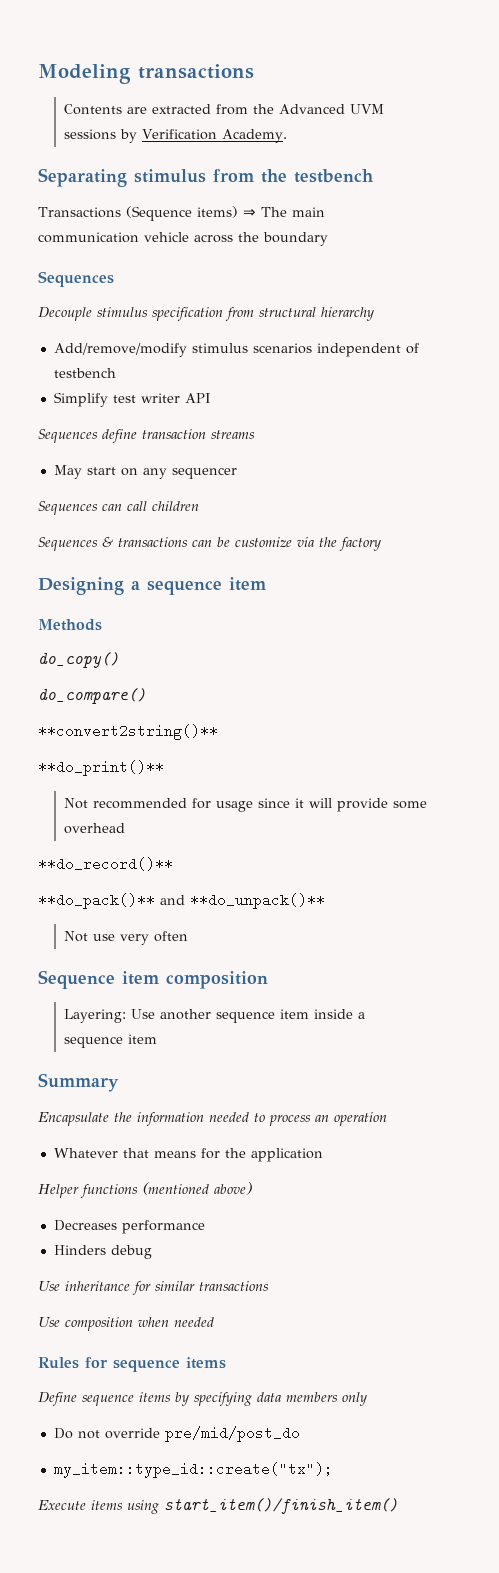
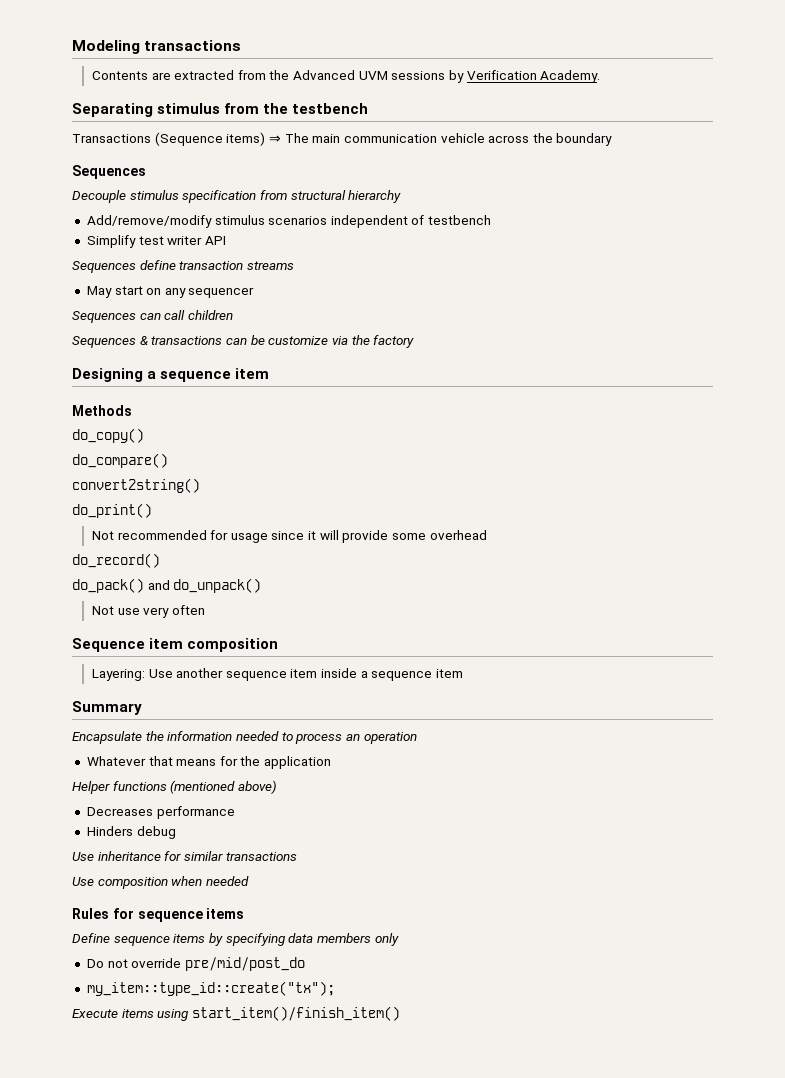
- **convert2string()**
- **do_print()**
+ convert2string()
+ do_print()
- **do_record()**
- **do_pack()** and **do_unpack()**
+ do_record()
+ do_pack() and do_unpack()

